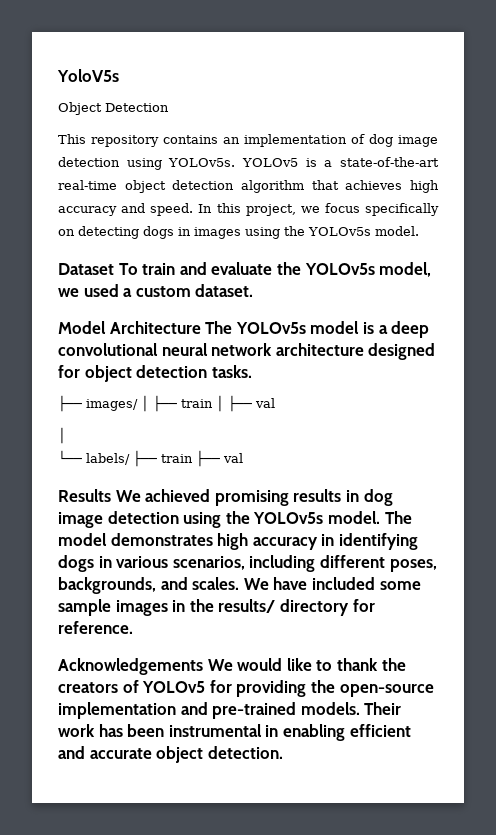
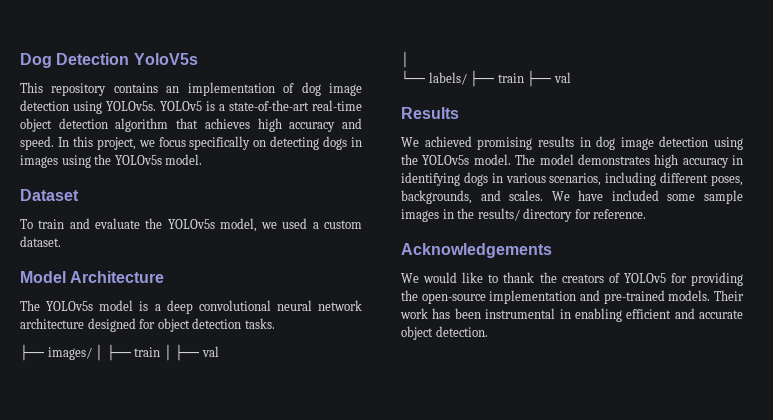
- YoloV5s
+ Dog Detection YoloV5s
- Object Detection
- Dataset To train and evaluate the YOLOv5s model, we used a custom dataset.
+ Dataset
+ To train and evaluate the YOLOv5s model, we used a custom dataset.
- Model Architecture The YOLOv5s model is a deep convolutional neural network architecture designed for object detection tasks.
+ Model Architecture
+ The YOLOv5s model is a deep convolutional neural network architecture designed for object detection tasks.
- Results We achieved promising results in dog image detection using the YOLOv5s model.
+ Results
+ We achieved promising results in dog image detection using the YOLOv5s model.
- Acknowledgements We would like to thank the creators of YOLOv5 for providing the open-source implementation and pre-trained models.
+ Acknowledgements
+ We would like to thank the creators of YOLOv5 for providing the open-source implementation and pre-trained models.

